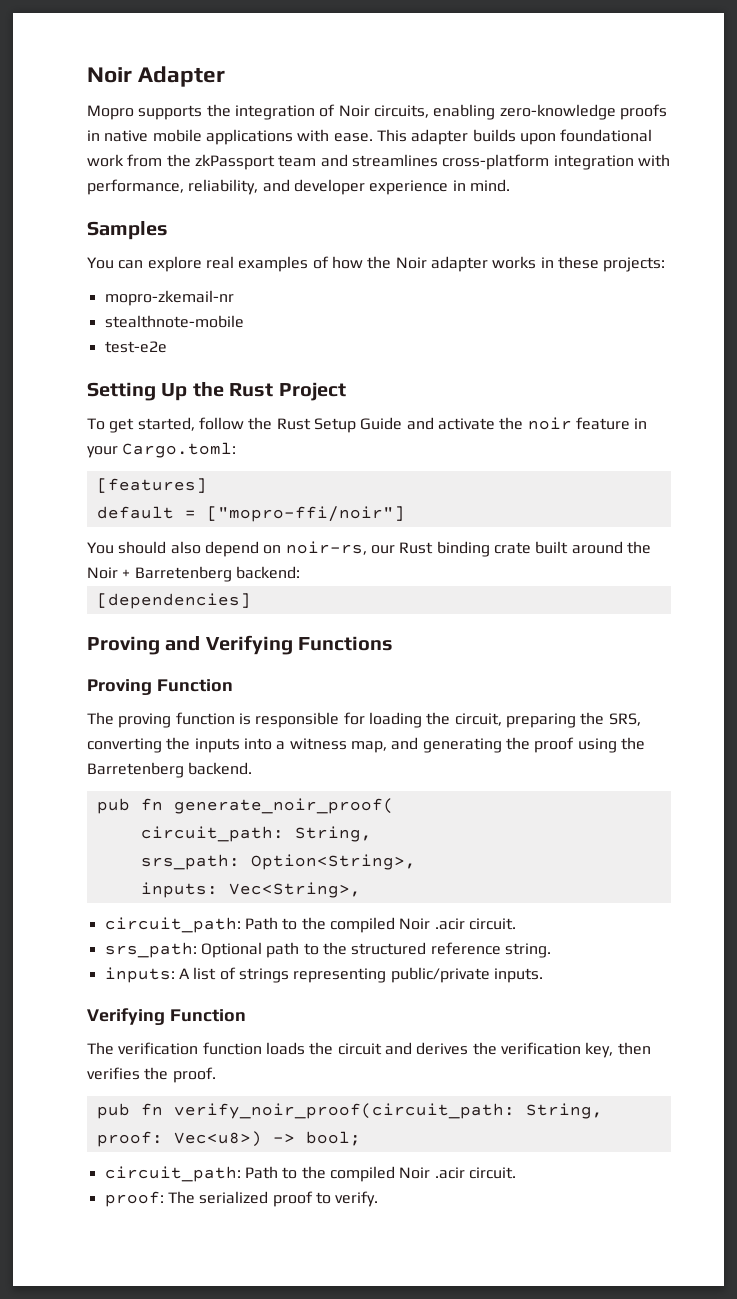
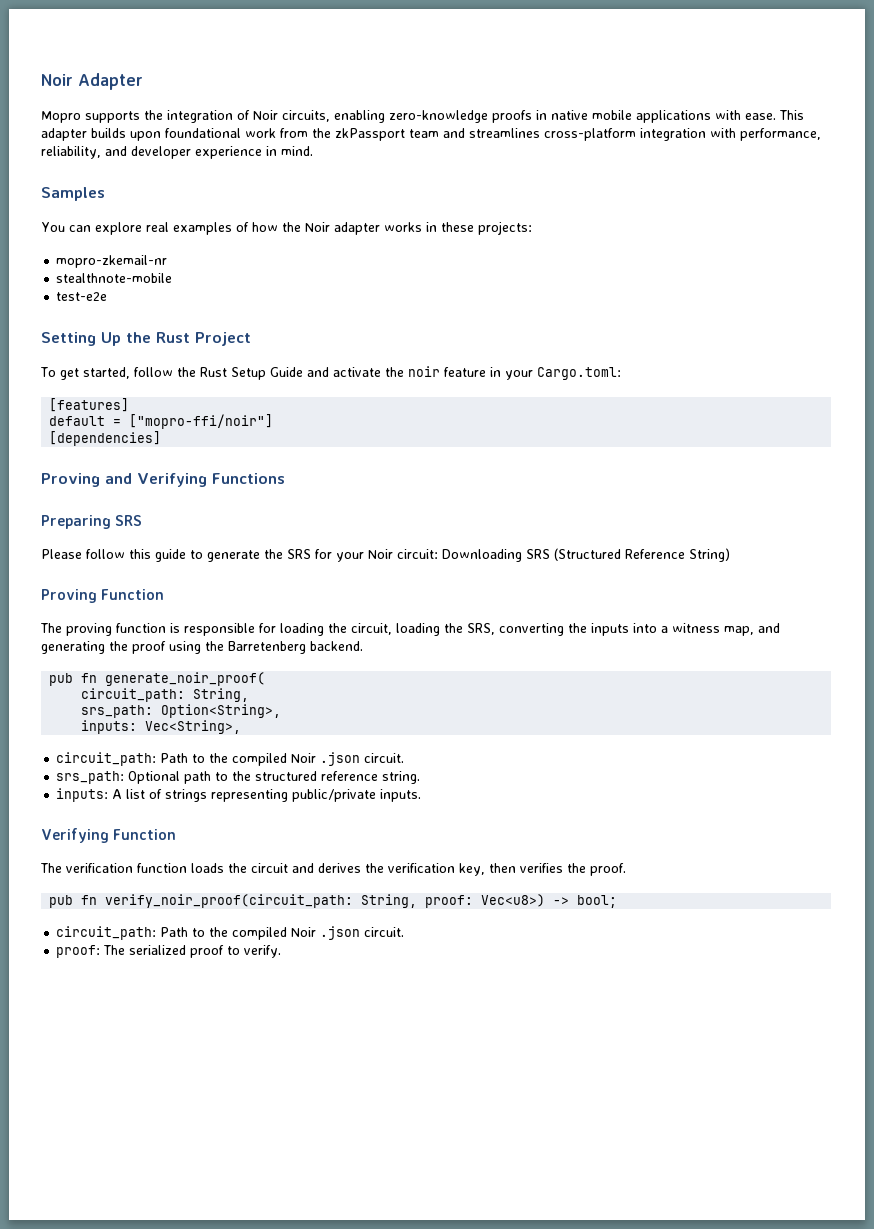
- You should also depend on noir-rs, our Rust binding crate built around the Noir + Barretenberg backend:
+ Preparing SRS
+ Please follow this guide to generate the SRS for your Noir circuit: Downloading SRS (Structured Reference String)
- The proving function is responsible for loading the circuit, preparing the SRS, converting the inputs into a witness map, and generating the proof using the Barretenberg backend.
+ The proving function is responsible for loading the circuit, loading the SRS, converting the inputs into a witness map, and generating the proof using the Barretenberg backend.
  inputs: Vec<String>,
- circuit_path: Path to the compiled Noir .acir circuit.
+ circuit_path: Path to the compiled Noir .json circuit.
  pub fn verify_noir_proof(circuit_path: String, proof: Vec<u8>) -> bool;
- circuit_path: Path to the compiled Noir .acir circuit.
+ circuit_path: Path to the compiled Noir .json circuit.

